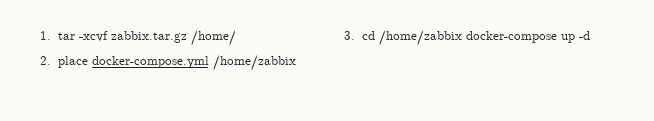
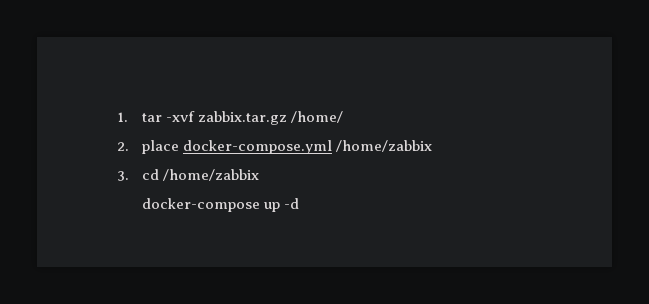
- 1. tar -xcvf zabbix.tar.gz /home/
+ 1. tar -xvf zabbix.tar.gz /home/
- 3. cd /home/zabbix docker-compose up -d
+ 3. cd /home/zabbix
+ docker-compose up -d

